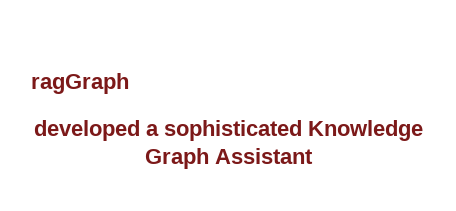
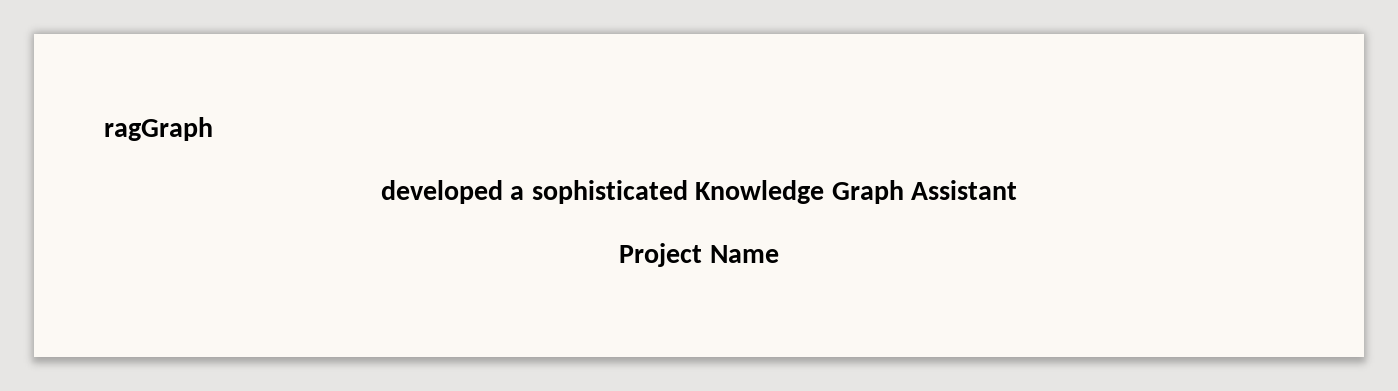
+ Project Name

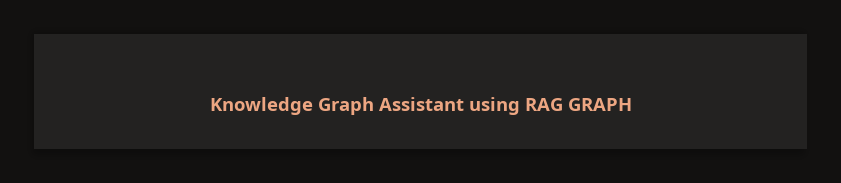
- ragGraph
- developed a sophisticated Knowledge Graph Assistant
- Project Name
+ Knowledge Graph Assistant using RAG GRAPH

